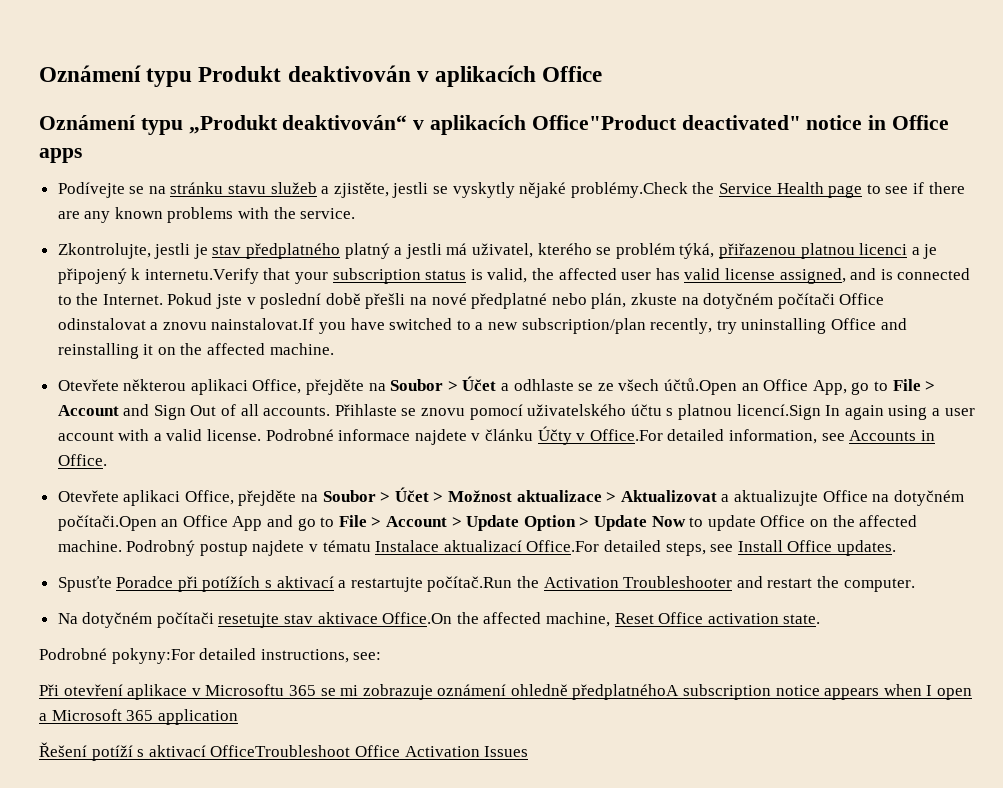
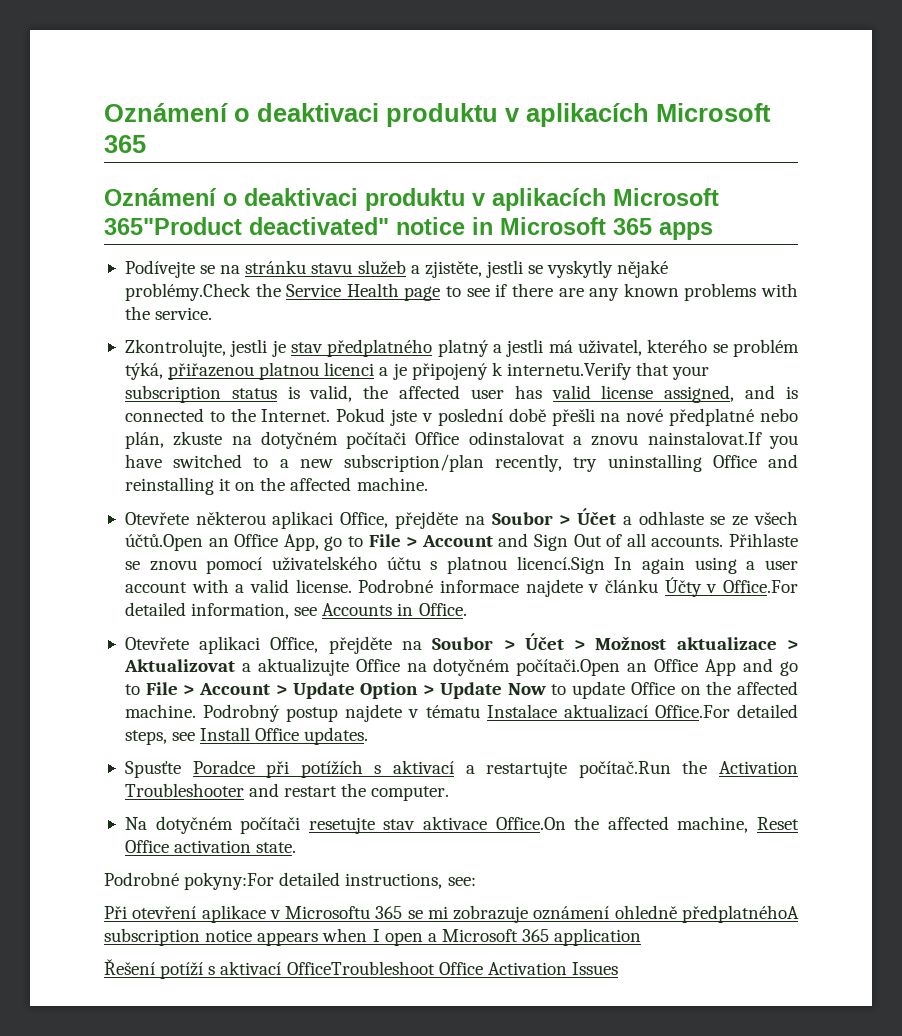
- Oznámení typu Produkt deaktivován v aplikacích Office
- Oznámení typu „Produkt deaktivován“ v aplikacích Office"Product deactivated" notice in Office apps
+ Oznámení o deaktivaci produktu v aplikacích Microsoft 365
+ Oznámení o deaktivaci produktu v aplikacích Microsoft 365"Product deactivated" notice in Microsoft 365 apps

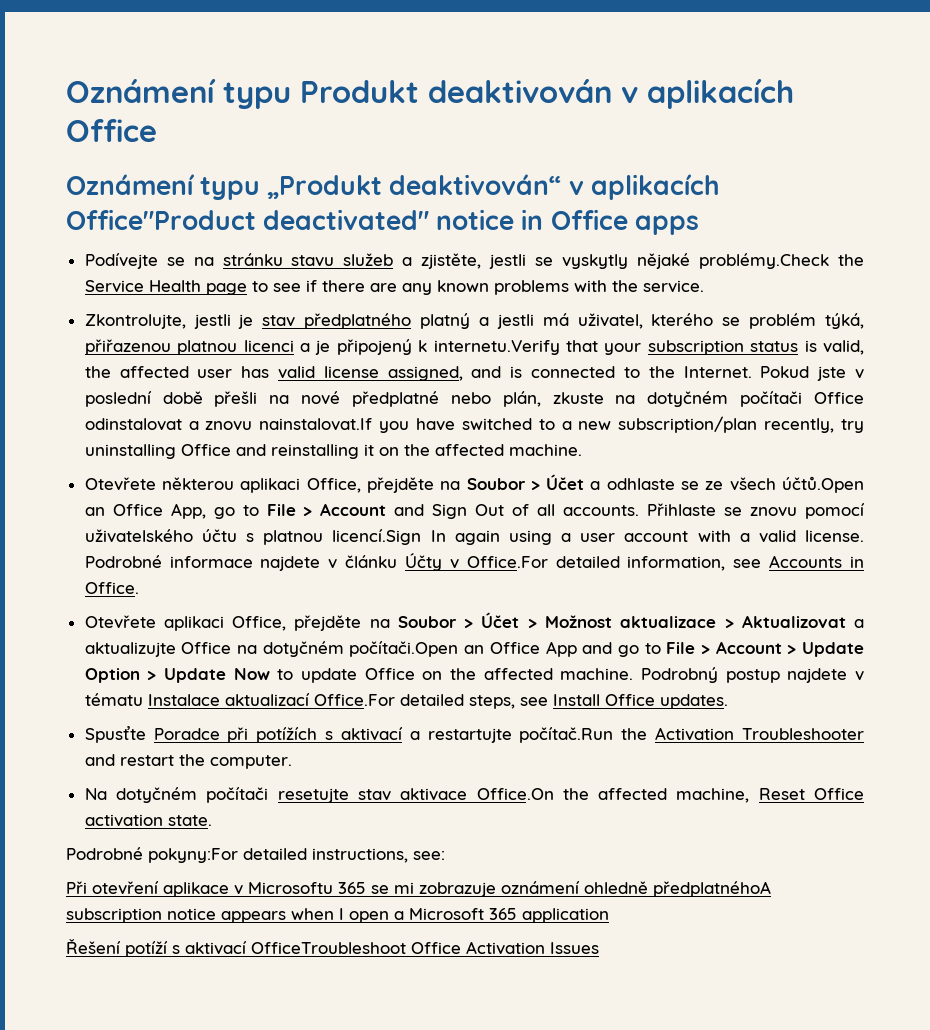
- Oznámení o deaktivaci produktu v aplikacích Microsoft 365
- Oznámení o deaktivaci produktu v aplikacích Microsoft 365"Product deactivated" notice in Microsoft 365 apps
+ Oznámení typu Produkt deaktivován v aplikacích Office
+ Oznámení typu „Produkt deaktivován“ v aplikacích Office"Product deactivated" notice in Office apps

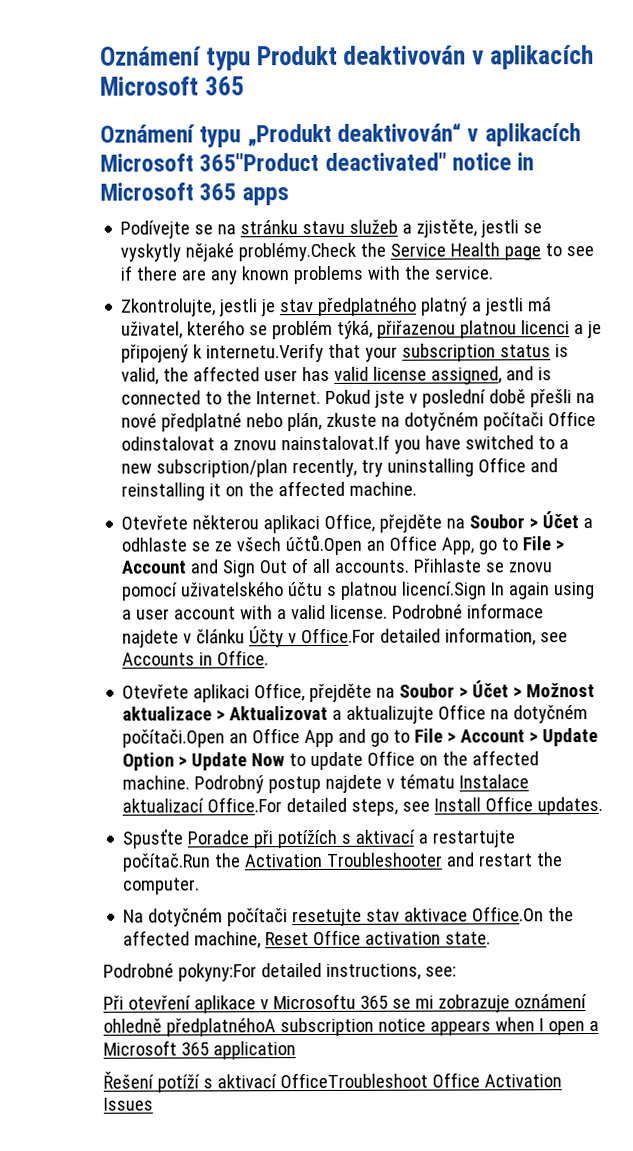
- Oznámení typu Produkt deaktivován v aplikacích Office
+ Oznámení typu Produkt deaktivován v aplikacích Microsoft 365
- Oznámení typu „Produkt deaktivován“ v aplikacích Office"Product deactivated" notice in Office apps
+ Oznámení typu „Produkt deaktivován“ v aplikacích Microsoft 365"Product deactivated" notice in Microsoft 365 apps

